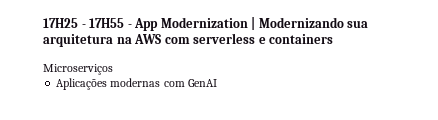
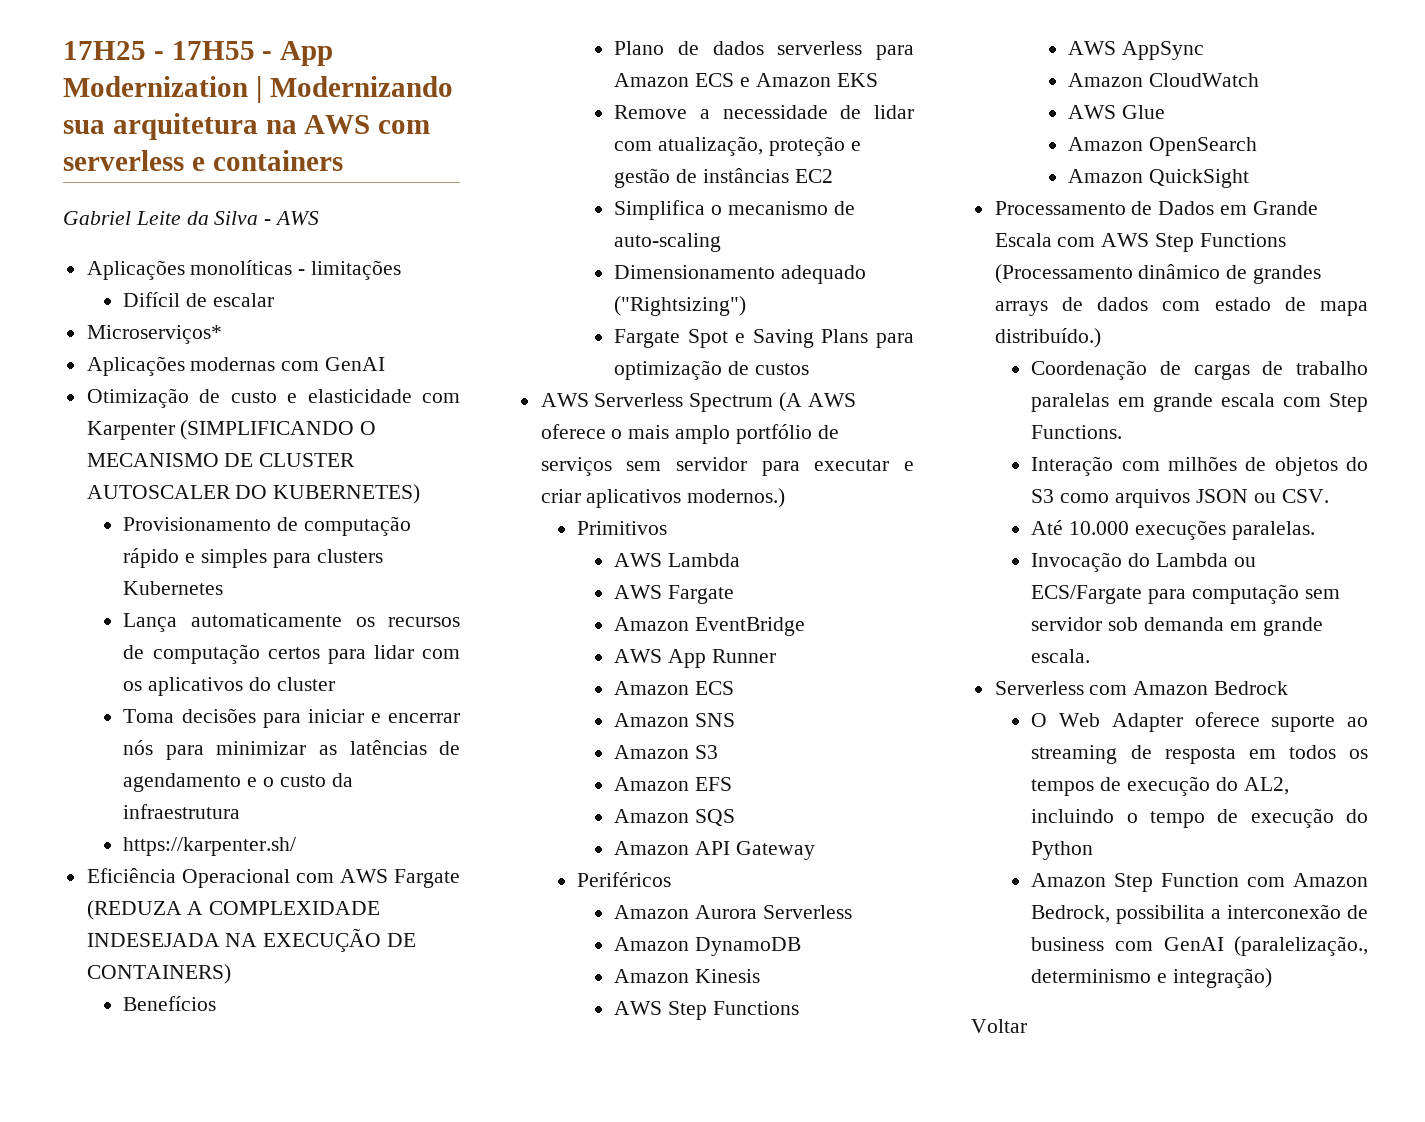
- Microserviços
+ Gabriel Leite da Silva - AWS
+ Aplicações monolíticas - limitações
+ Difícil de escalar
+ Microserviços*
  Aplicações modernas com GenAI
+ Otimização de custo e elasticidade com Karpenter (SIMPLIFICANDO O MECANISMO DE CLUSTER AUTOSCALER DO KUBERNETES)
+ Provisionamento de computação rápido e simples para clusters Kubernetes
+ Lança automaticamente os recursos de computação certos para lidar com os aplicativos do cluster
+ Toma decisões para iniciar e encerrar nós para minimizar as latências de agendamento e o custo da infraestrutura
+ https://karpenter.sh/
+ Eficiência Operacional com AWS Fargate (REDUZA A COMPLEXIDADE INDESEJADA NA EXECUÇÃO DE CONTAINERS)
+ Benefícios
+ Plano de dados serverless para Amazon ECS e Amazon EKS
+ Remove a necessidade de lidar com atualização, proteção e gestão de instâncias EC2
+ Simplifica o mecanismo de auto-scaling
+ Dimensionamento adequado ("Rightsizing")
+ Fargate Spot e Saving Plans para optimização de custos
+ AWS Serverless Spectrum (A AWS oferece o mais amplo portfólio de serviços sem servidor para executar e criar aplicativos modernos.)
+ Primitivos
+ AWS Lambda
+ AWS Fargate
+ Amazon EventBridge
+ AWS App Runner
+ Amazon ECS
+ Amazon SNS
+ Amazon S3
+ Amazon EFS
+ Amazon SQS
+ Amazon API Gateway
+ Periféricos
+ Amazon Aurora Serverless
+ Amazon DynamoDB
+ Amazon Kinesis
+ AWS Step Functions
+ AWS AppSync
+ Amazon CloudWatch
+ AWS Glue
+ Amazon OpenSearch
+ Amazon QuickSight
+ Processamento de Dados em Grande Escala com AWS Step Functions (Processamento dinâmico de grandes arrays de dados com estado de mapa distribuído.)
+ Coordenação de cargas de trabalho paralelas em grande escala com Step Functions.
+ Interação com milhões de objetos do S3 como arquivos JSON ou CSV.
+ Até 10.000 execuções paralelas.
+ Invocação do Lambda ou ECS/Fargate para computação sem servidor sob demanda em grande escala.
+ Serverless com Amazon Bedrock
+ O Web Adapter oferece suporte ao streaming de resposta em todos os tempos de execução do AL2, incluindo o tempo de execução do Python
+ Amazon Step Function com Amazon Bedrock, possibilita a interconexão de business com GenAI (paralelização., determinismo e integração)
+ Voltar

